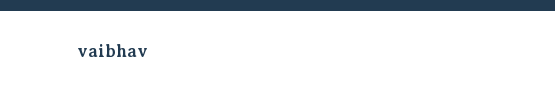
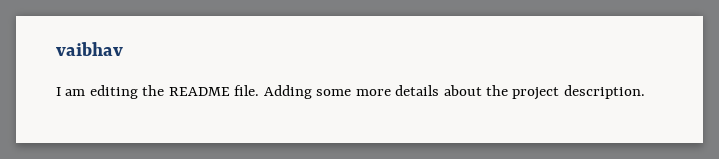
+ I am editing the README file. Adding some more details about the project description.

